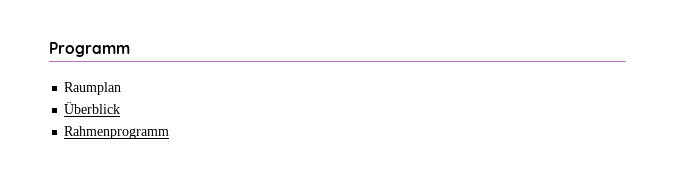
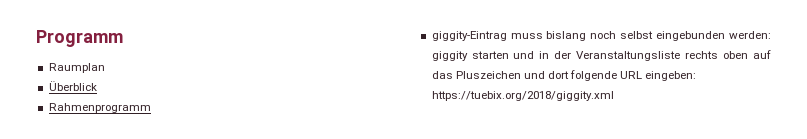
+ giggity-Eintrag muss bislang noch selbst eingebunden werden: giggity starten und in der Veranstaltungsliste rechts oben auf das Pluszeichen und dort folgende URL eingeben: https://tuebix.org/2018/giggity.xml

